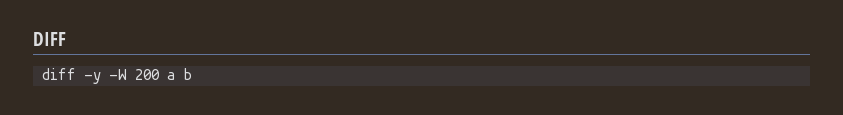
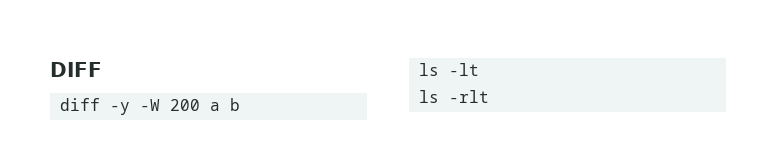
+ ls -lt
+ ls -rlt

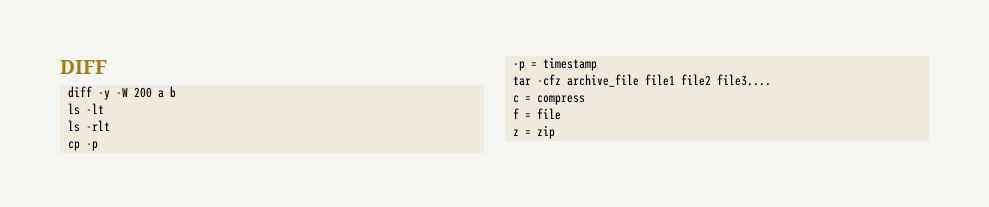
+ cp -p
+ -p = timestamp
+ tar -cfz archive_file file1 file2 file3....
+ c = compress
+ f = file
+ z = zip

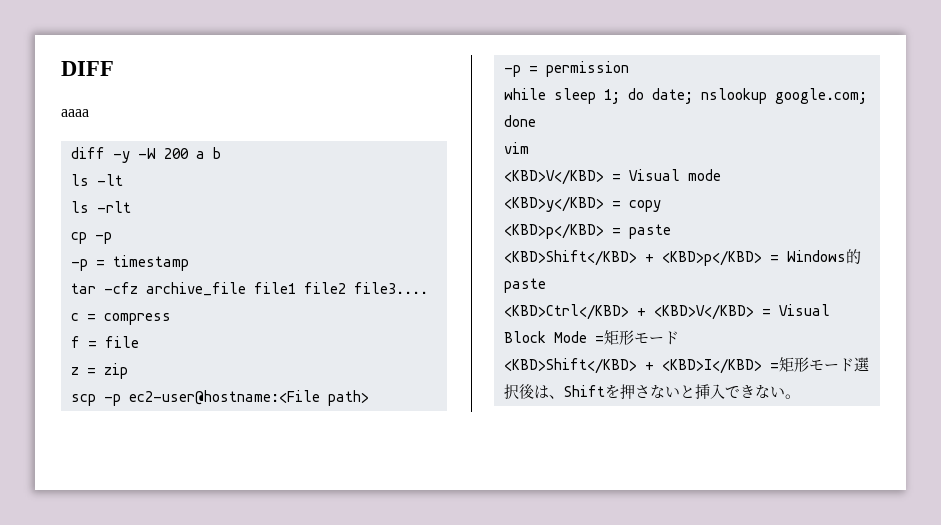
+ aaaa
+ scp -p ec2-user@hostname:<File path>
+ -p = permission
+ while sleep 1; do date; nslookup google.com; done
+ vim
+ <KBD>V</KBD> = Visual mode
+ <KBD>y</KBD> = copy
+ <KBD>p</KBD> = paste
+ <KBD>Shift</KBD> + <KBD>p</KBD> = Windows的paste
+ <KBD>Ctrl</KBD> + <KBD>V</KBD> = Visual Block Mode =矩形モード
+ <KBD>Shift</KBD> + <KBD>I</KBD> =矩形モード選択後は、Shiftを押さないと挿入できない。

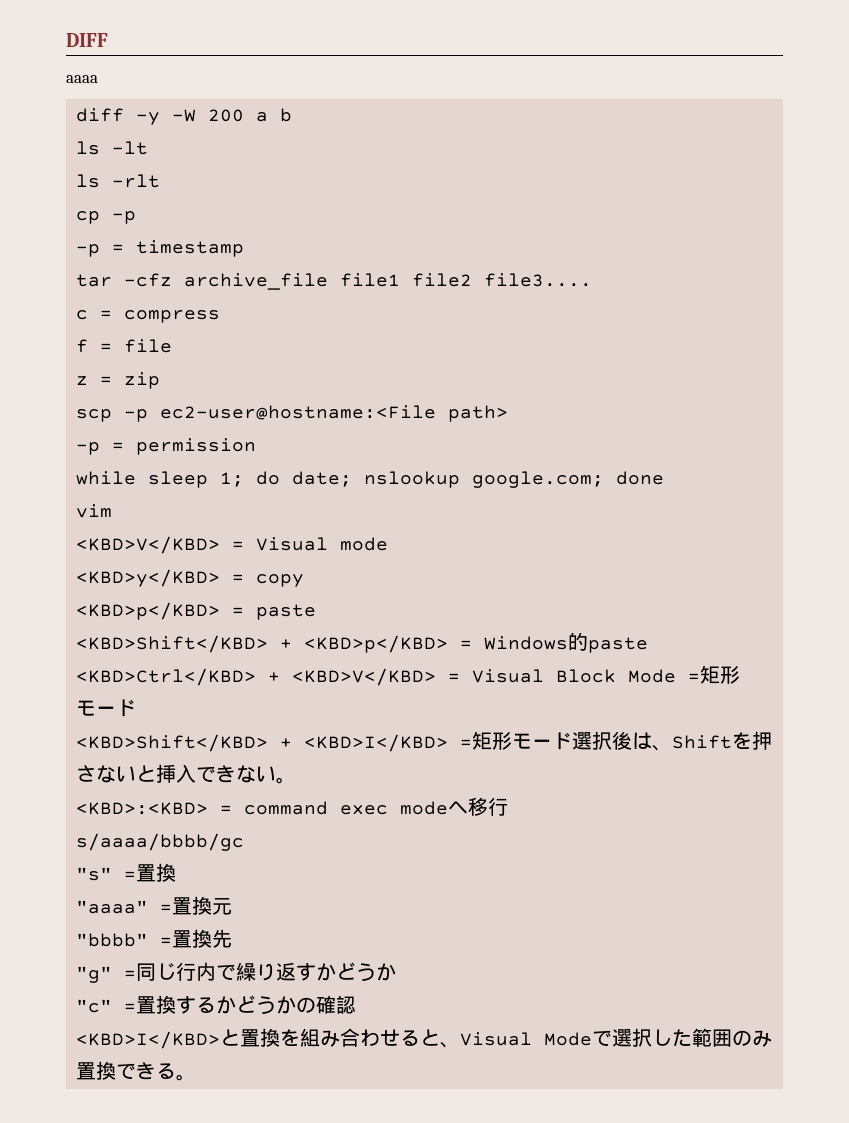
+ <KBD>:<KBD> = command exec modeへ移行
+ s/aaaa/bbbb/gc
+ "s" =置換
+ "aaaa" =置換元
+ "bbbb" =置換先
+ "g" =同じ行内で繰り返すかどうか
+ "c" =置換するかどうかの確認
+ <KBD>I</KBD>と置換を組み合わせると、Visual Modeで選択した範囲のみ置換できる。

